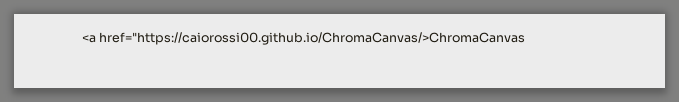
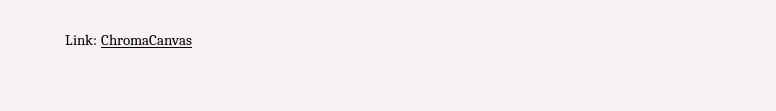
- <a href="https://caiorossi00.github.io/ChromaCanvas/>ChromaCanvas
+ Link: ChromaCanvas

